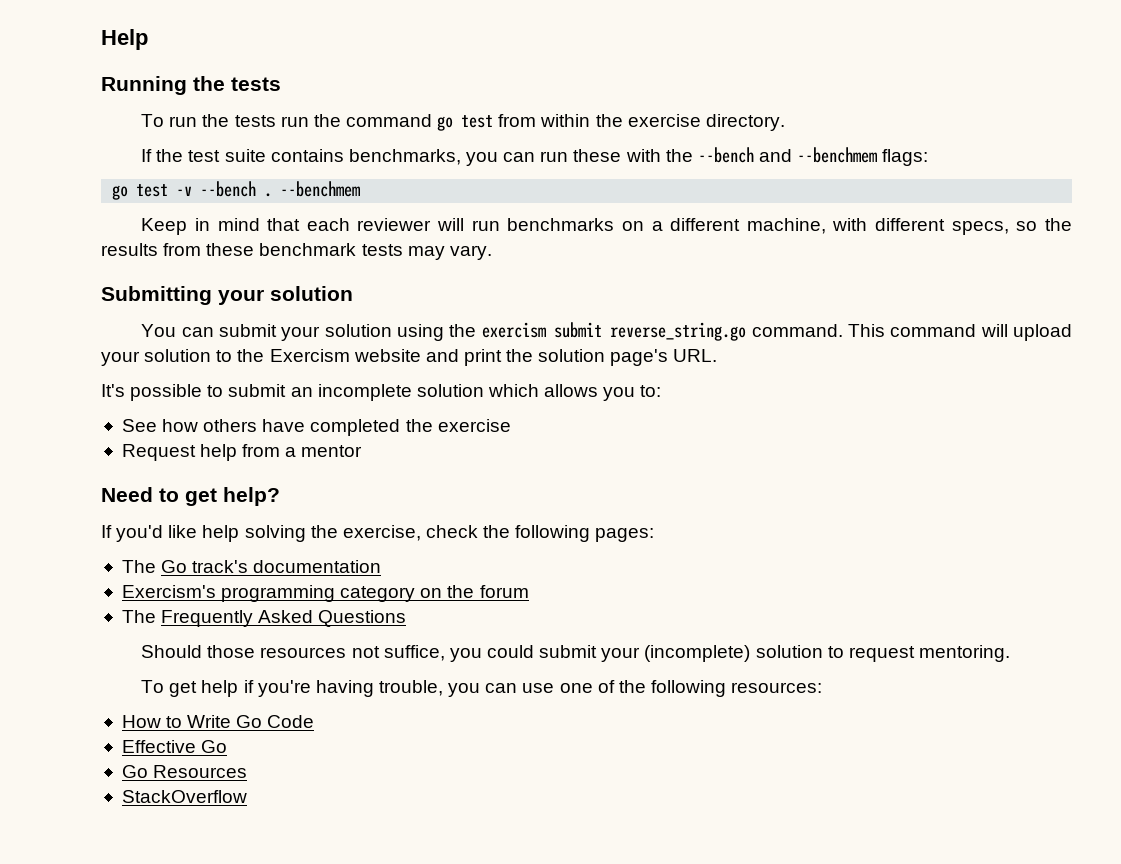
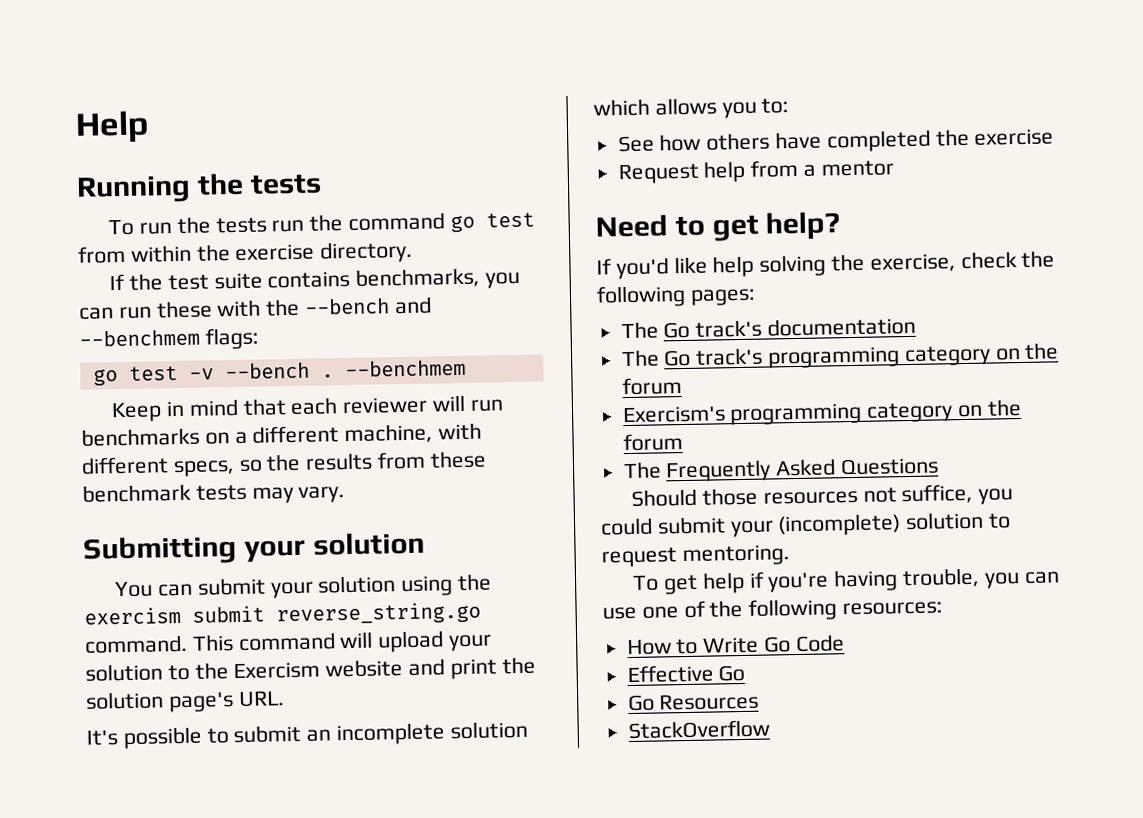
+ The Go track's programming category on the forum

